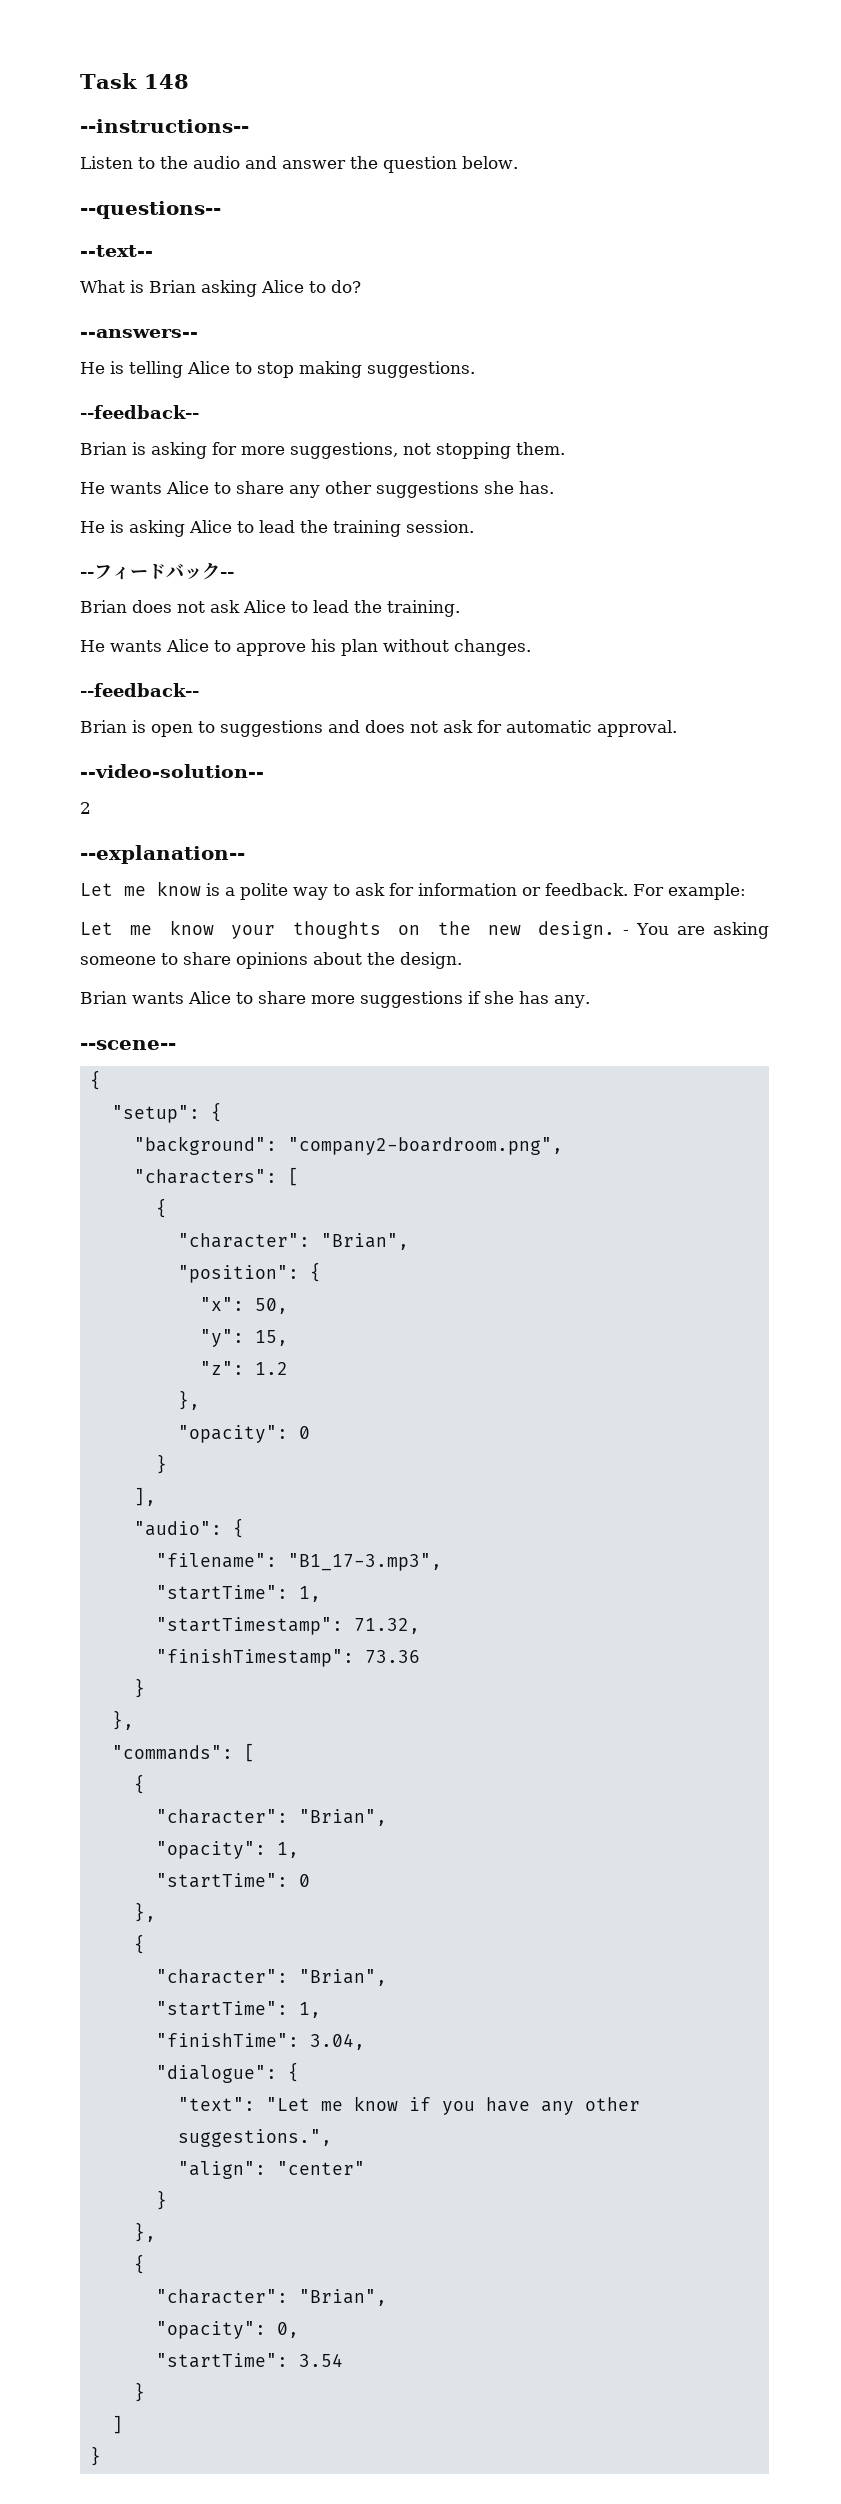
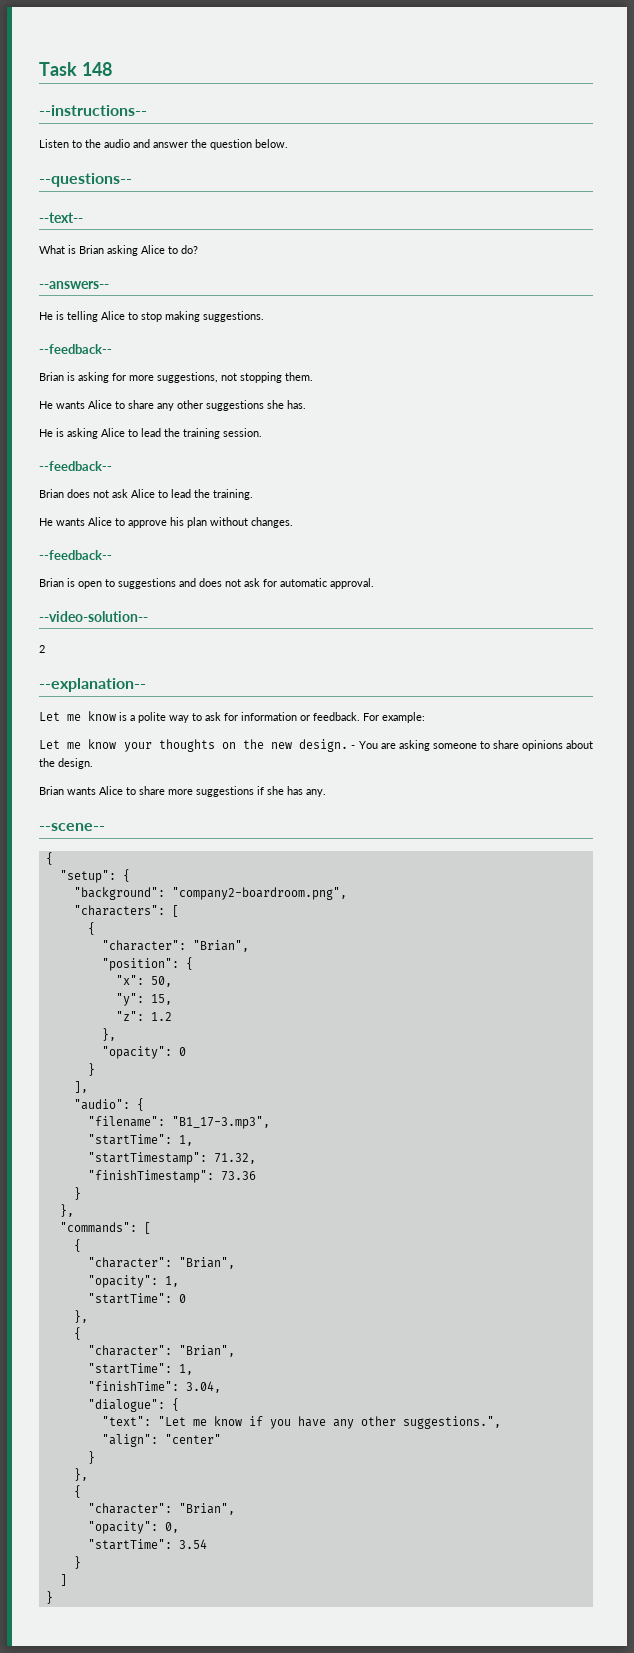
  He is asking Alice to lead the training session.
- --フィードバック--
+ --feedback--

